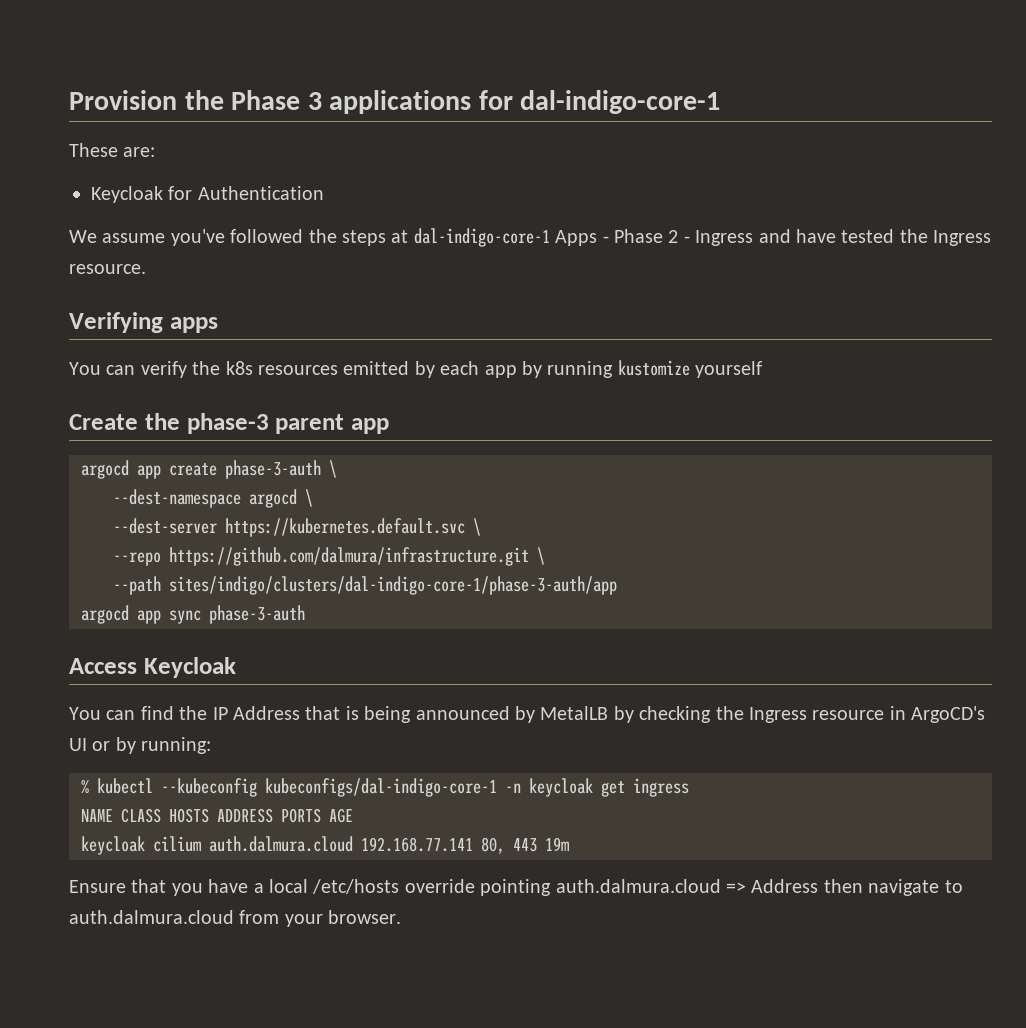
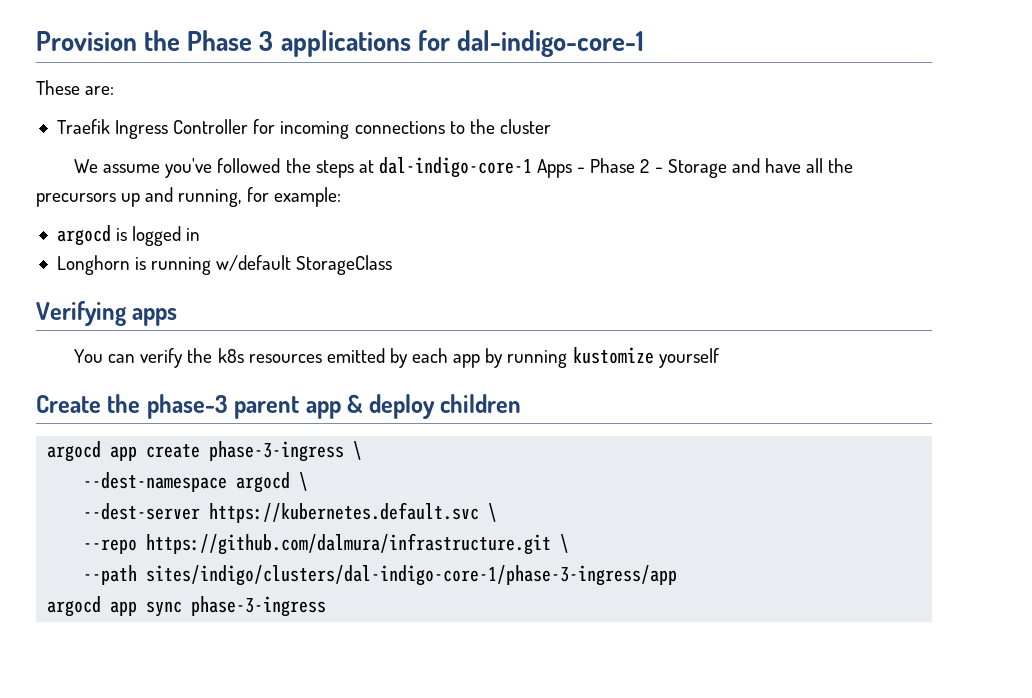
- Keycloak for Authentication
+ Traefik Ingress Controller for incoming connections to the cluster
- We assume you've followed the steps at dal-indigo-core-1 Apps - Phase 2 - Ingress and have tested the Ingress resource.
+ We assume you've followed the steps at dal-indigo-core-1 Apps - Phase 2 - Storage and have all the precursors up and running, for example:
+ argocd is logged in
+ Longhorn is running w/default StorageClass
- Create the phase-3 parent app
+ Create the phase-3 parent app & deploy children
- argocd app create phase-3-auth \
+ argocd app create phase-3-ingress \
- --path sites/indigo/clusters/dal-indigo-core-1/phase-3-auth/app
+ --path sites/indigo/clusters/dal-indigo-core-1/phase-3-ingress/app
- argocd app sync phase-3-auth
- Access Keycloak
- You can find the IP Address that is being announced by MetalLB by checking the Ingress resource in ArgoCD's UI or by running:
- % kubectl --kubeconfig kubeconfigs/dal-indigo-core-1 -n keycloak get ingress
- NAME CLASS HOSTS ADDRESS PORTS AGE
- keycloak cilium auth.dalmura.cloud 192.168.77.141 80, 443 19m
- Ensure that you have a local /etc/hosts override pointing auth.dalmura.cloud => Address then navigate to auth.dalmura.cloud from your browser.
+ argocd app sync phase-3-ingress

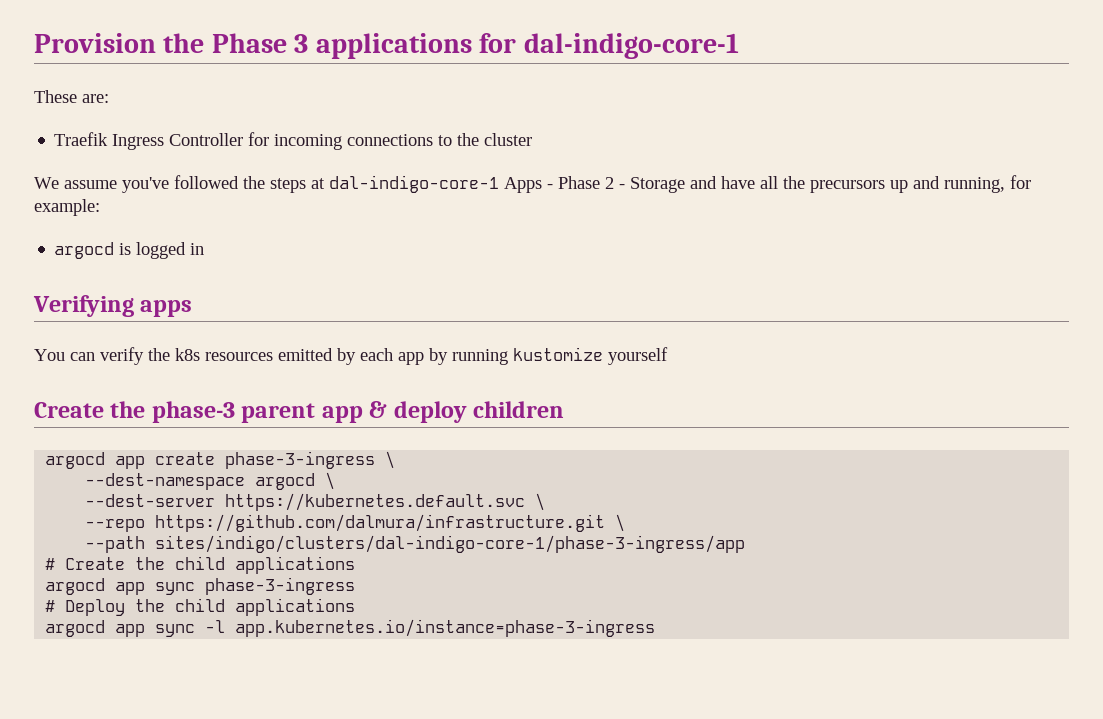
- Longhorn is running w/default StorageClass
+ # Create the child applications
+ # Deploy the child applications
+ argocd app sync -l app.kubernetes.io/instance=phase-3-ingress

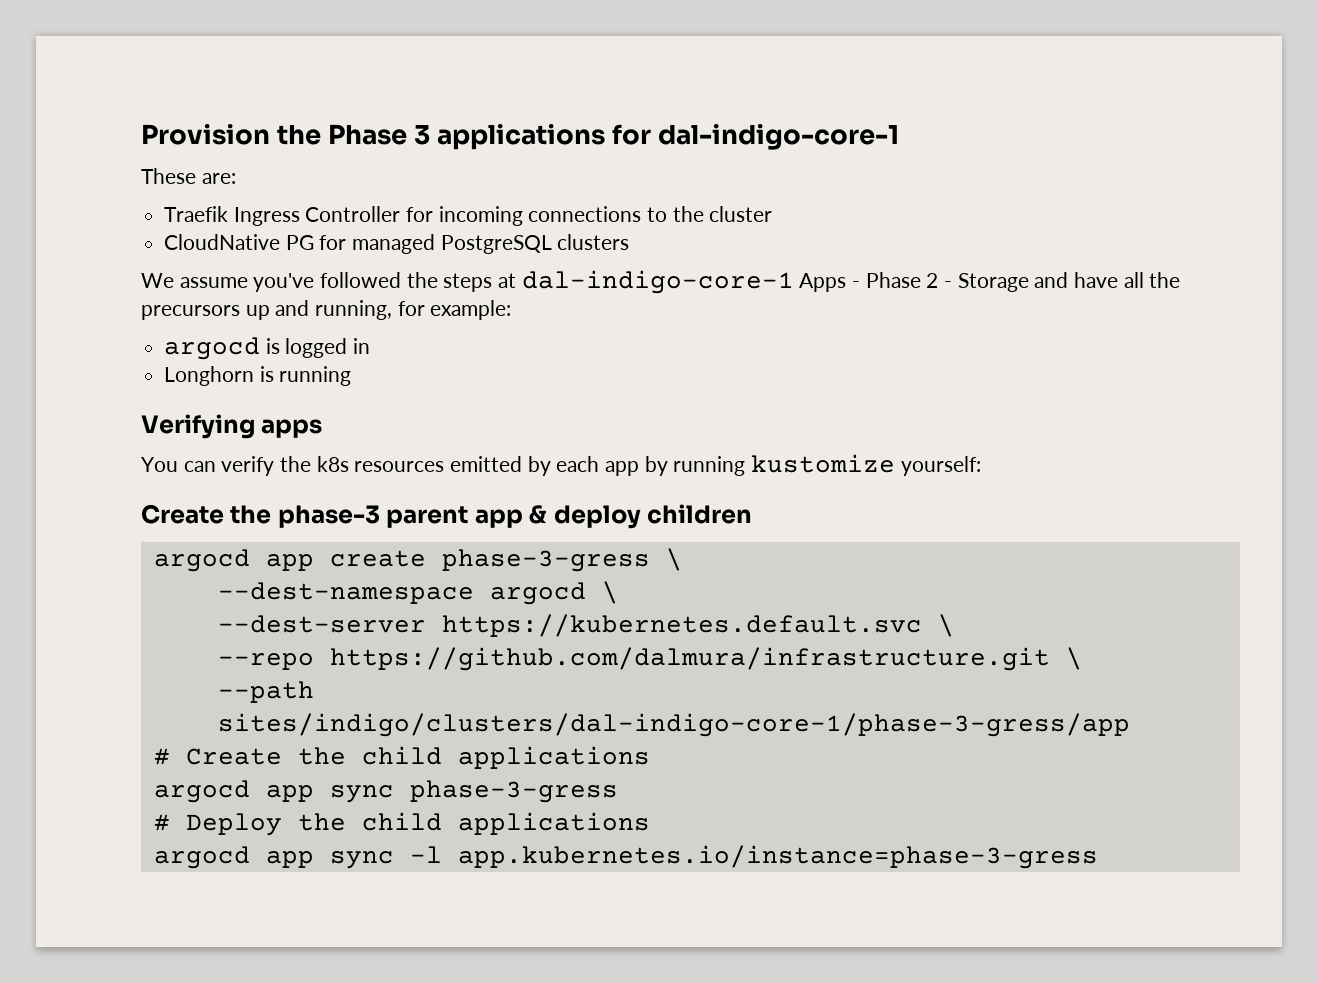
+ CloudNative PG for managed PostgreSQL clusters
+ Longhorn is running
- You can verify the k8s resources emitted by each app by running kustomize yourself
+ You can verify the k8s resources emitted by each app by running kustomize yourself:
- argocd app create phase-3-ingress \
+ argocd app create phase-3-gress \
- --path sites/indigo/clusters/dal-indigo-core-1/phase-3-ingress/app
+ --path sites/indigo/clusters/dal-indigo-core-1/phase-3-gress/app
- argocd app sync phase-3-ingress
+ argocd app sync phase-3-gress
- argocd app sync -l app.kubernetes.io/instance=phase-3-ingress
+ argocd app sync -l app.kubernetes.io/instance=phase-3-gress

